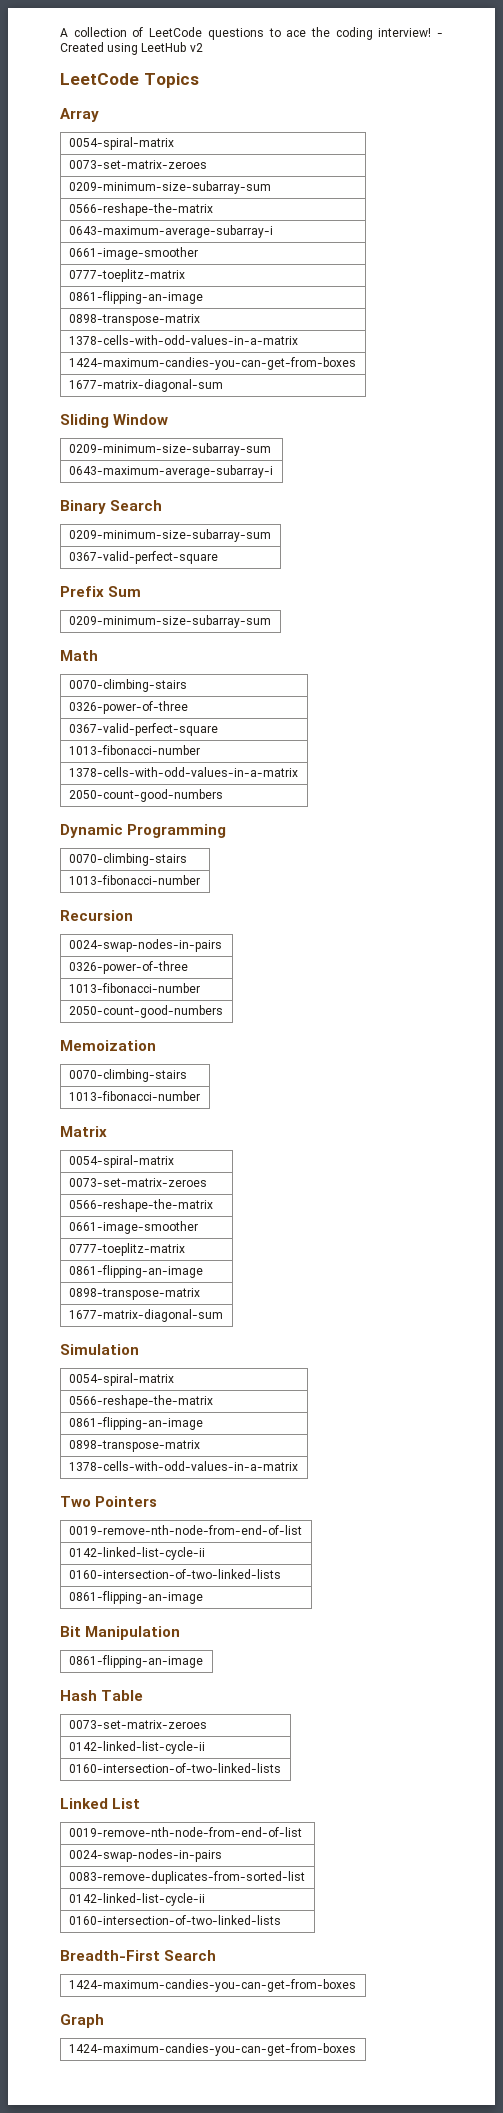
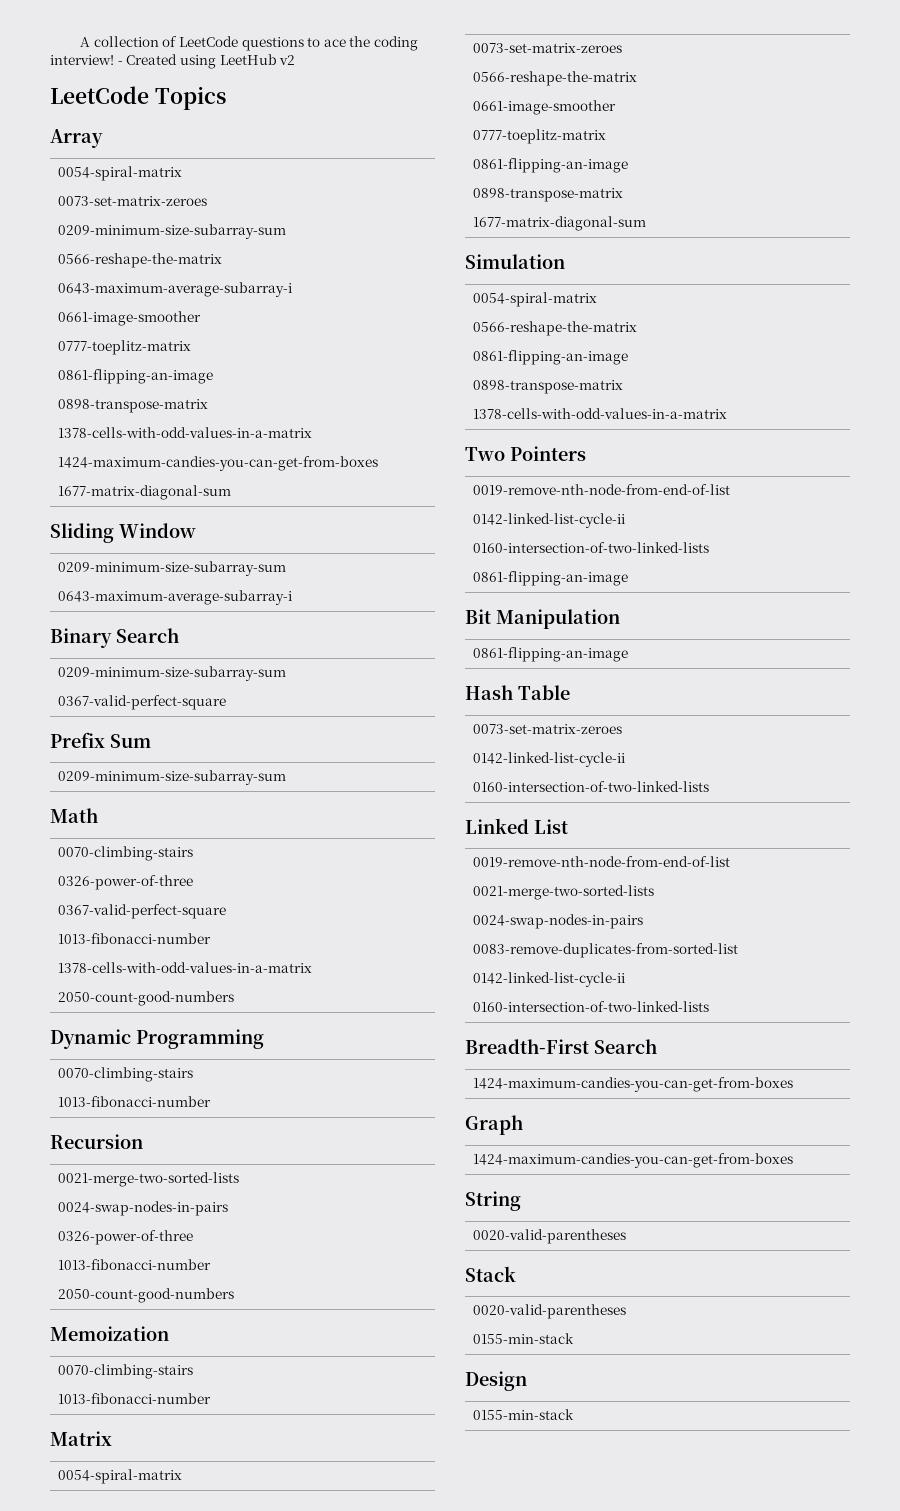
  Recursion
+ 0021-merge-two-sorted-lists
  Linked List
  0019-remove-nth-node-from-end-of-list
+ 0021-merge-two-sorted-lists
+ String
+ 0020-valid-parentheses
+ Stack
+ 0020-valid-parentheses
+ 0155-min-stack
+ Design
+ 0155-min-stack

